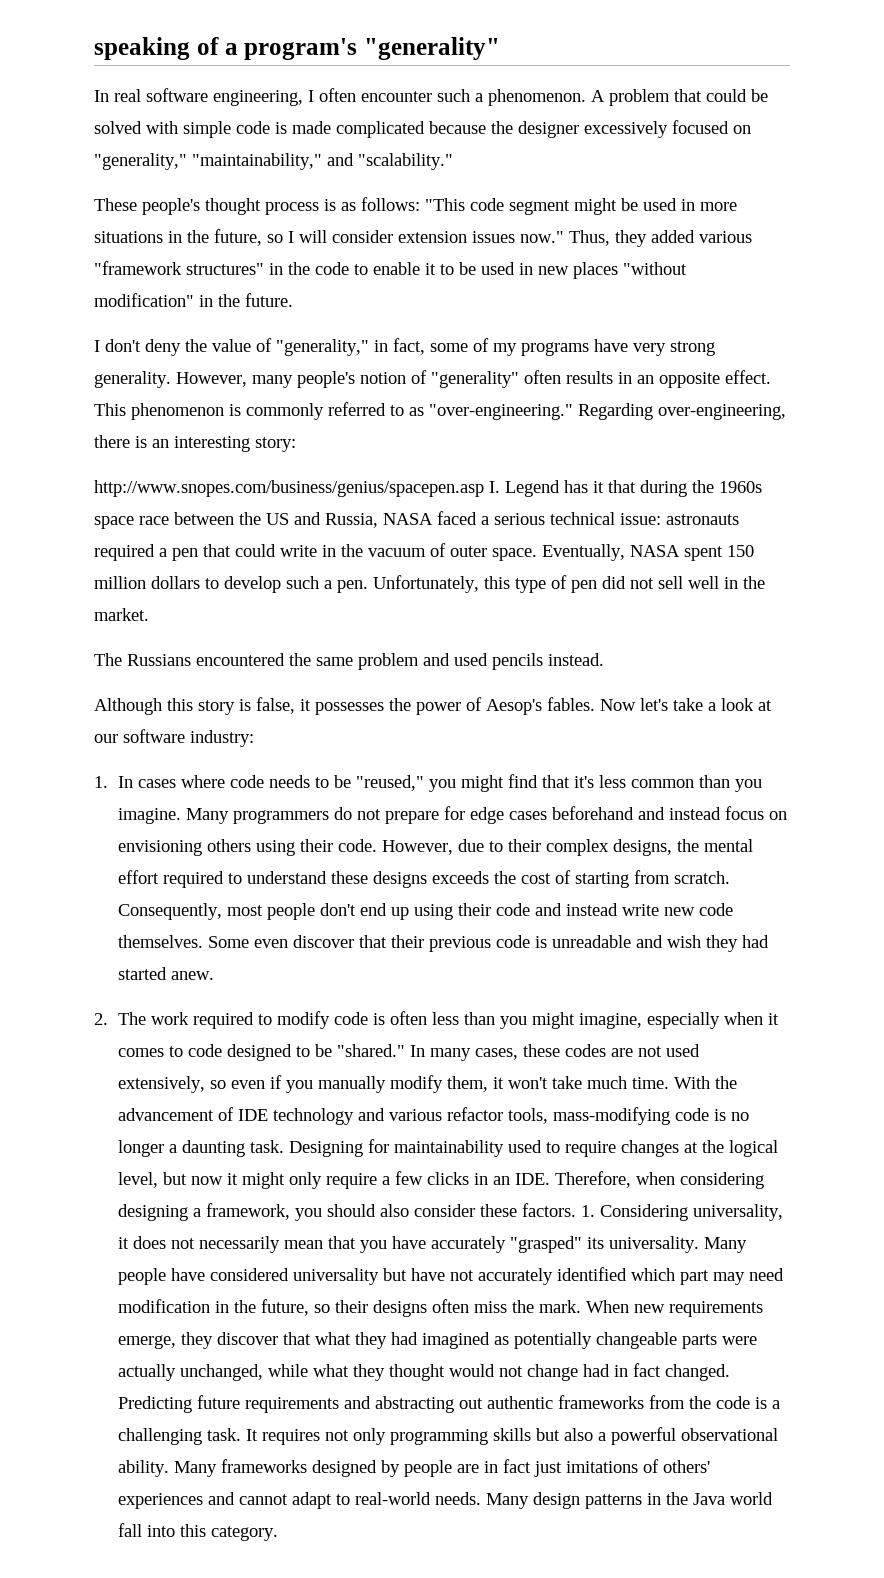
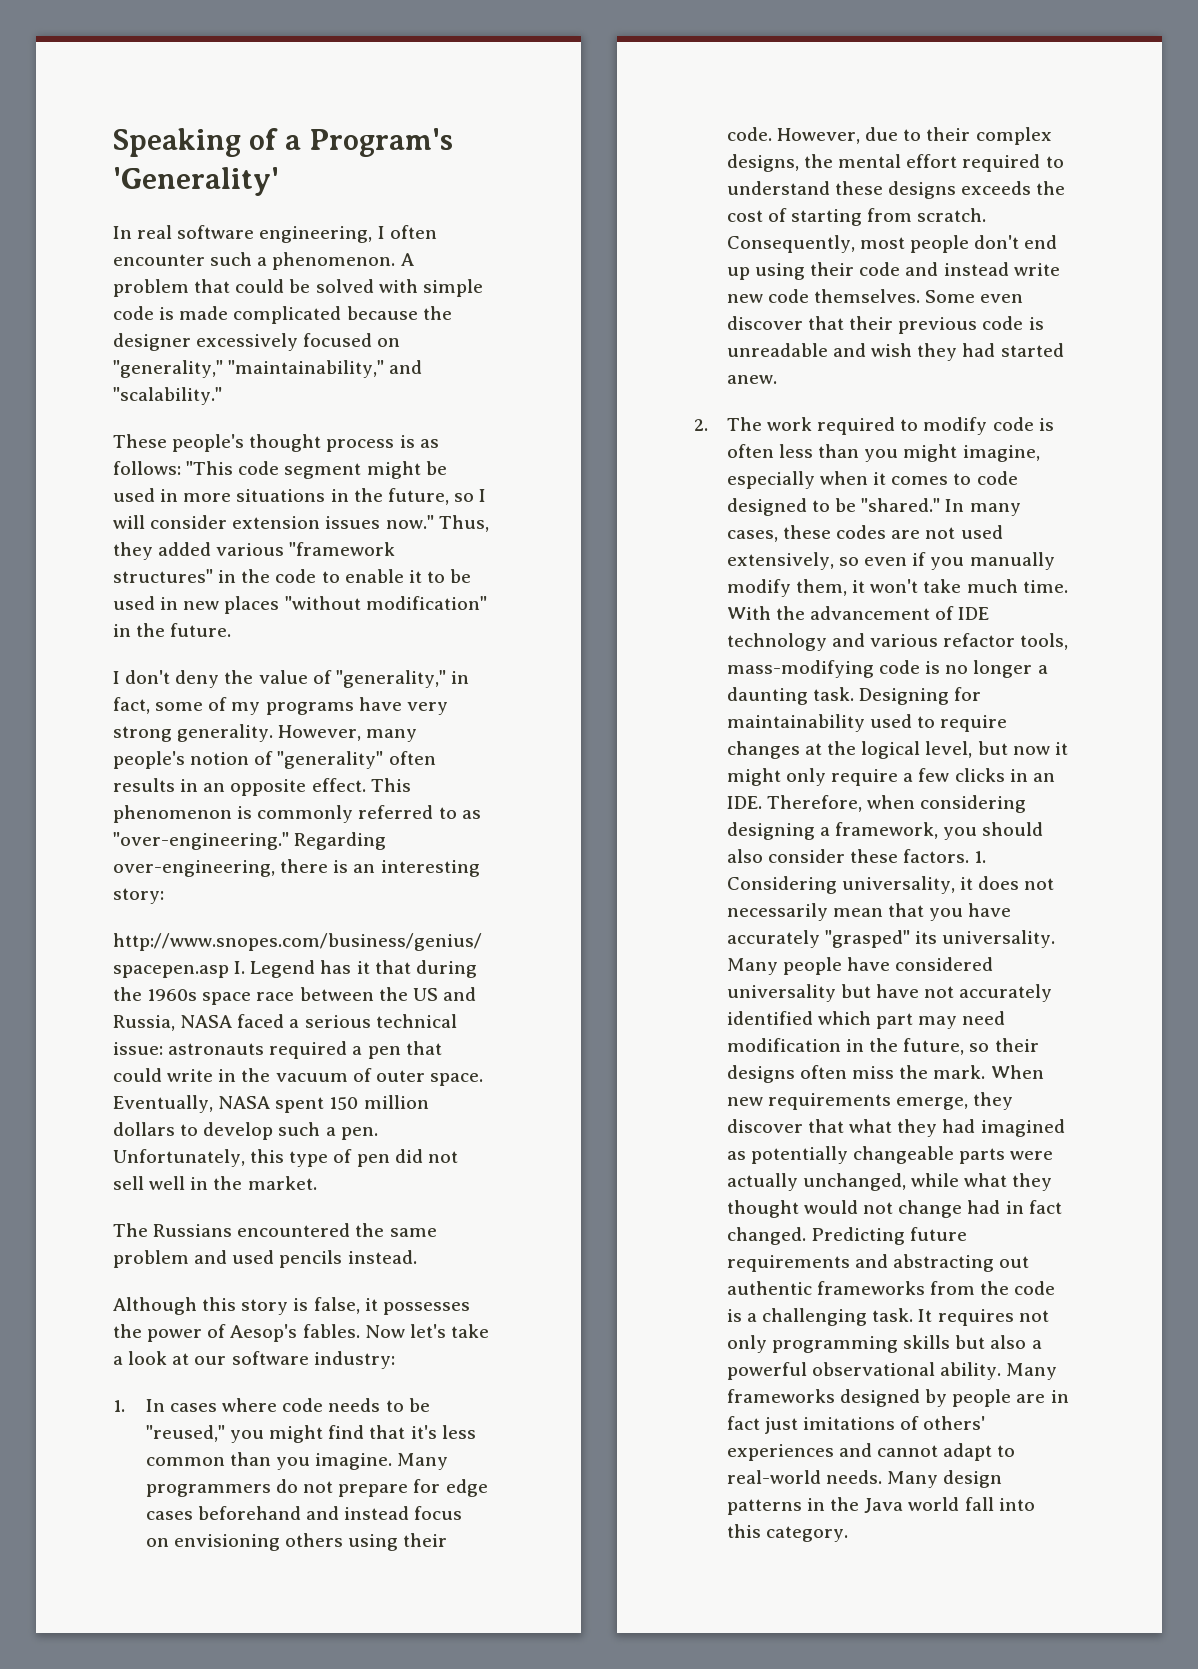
- speaking of a program's "generality"
+ Speaking of a Program's 'Generality'

